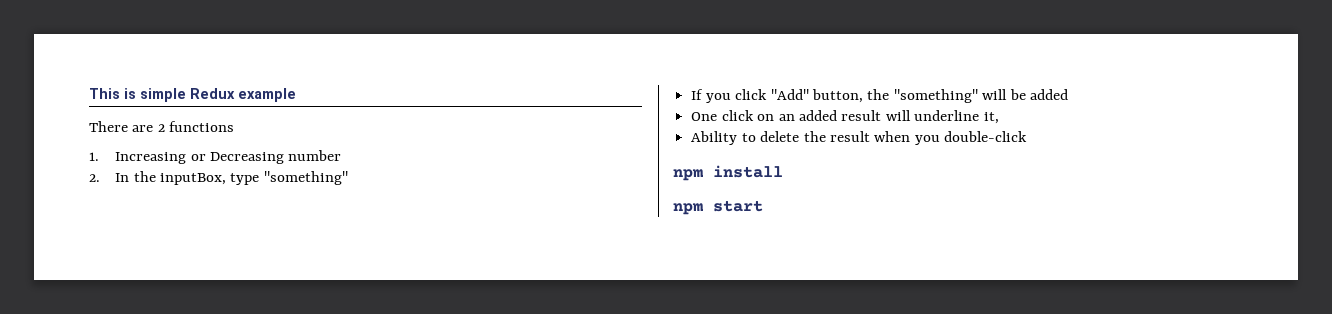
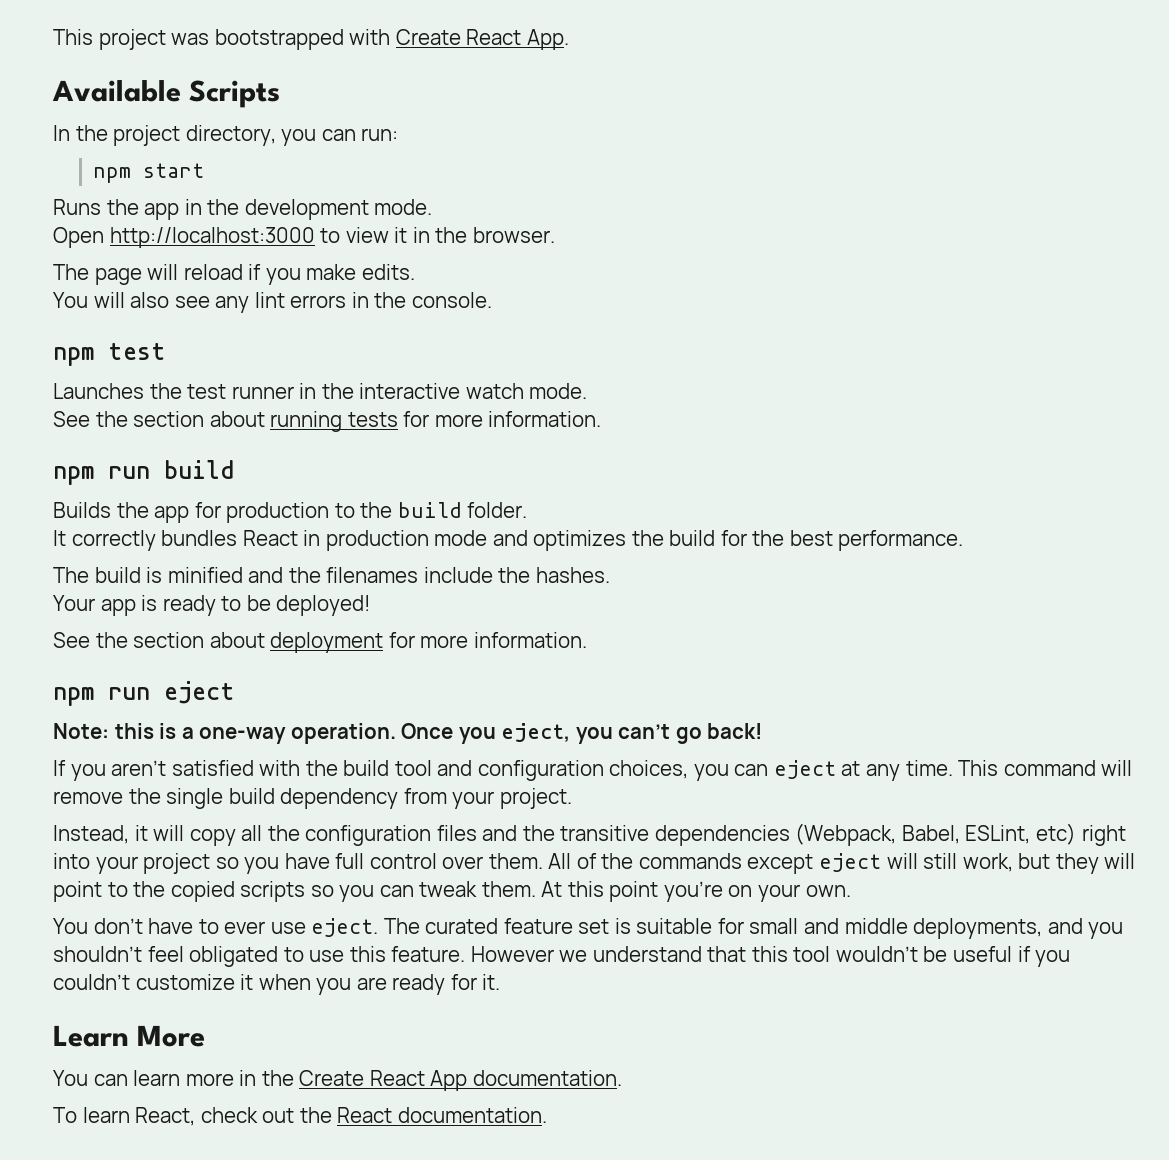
- This is simple Redux example
- There are 2 functions
- 1. Increasing or Decreasing number
- 2. In the inputBox, type "something"
- If you click "Add" button, the "something" will be added
- One click on an added result will underline it,
- Ability to delete the result when you double-click
- npm install
+ This project was bootstrapped with Create React App.
+ Available Scripts
+ In the project directory, you can run:
  npm start
+ Runs the app in the development mode.
+ Open http://localhost:3000 to view it in the browser.
+ The page will reload if you make edits.
+ You will also see any lint errors in the console.
+ npm test
+ Launches the test runner in the interactive watch mode.
+ See the section about running tests for more information.
+ npm run build
+ Builds the app for production to the build folder.
+ It correctly bundles React in production mode and optimizes the build for the best performance.
+ The build is minified and the filenames include the hashes.
+ Your app is ready to be deployed!
+ See the section about deployment for more information.
+ npm run eject
+ Note: this is a one-way operation. Once you eject, you can’t go back!
+ If you aren’t satisfied with the build tool and configuration choices, you can eject at any time. This command will remove the single build dependency from your project.
+ Instead, it will copy all the configuration files and the transitive dependencies (Webpack, Babel, ESLint, etc) right into your project so you have full control over them. All of the commands except eject will still work, but they will point to the copied scripts so you can tweak them. At this point you’re on your own.
+ You don’t have to ever use eject. The curated feature set is suitable for small and middle deployments, and you shouldn’t feel obligated to use this feature. However we understand that this tool wouldn’t be useful if you couldn’t customize it when you are ready for it.
+ Learn More
+ You can learn more in the Create React App documentation.
+ To learn React, check out the React documentation.

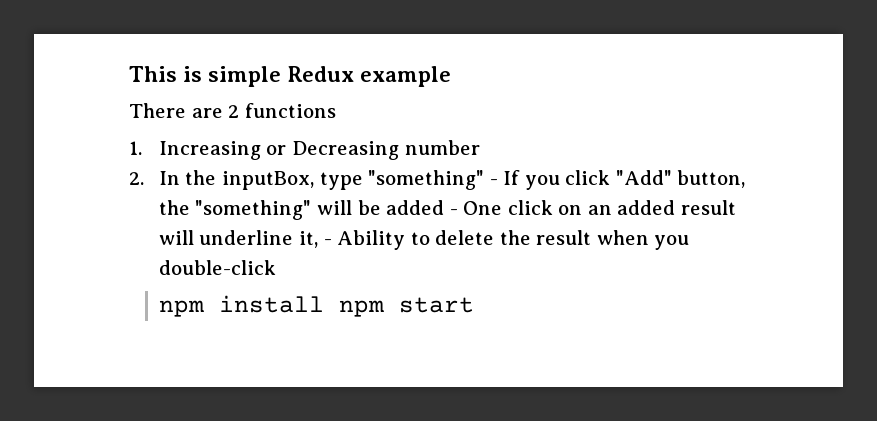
- This project was bootstrapped with Create React App.
- Available Scripts
- In the project directory, you can run:
- npm start
+ This is simple Redux example
+ There are 2 functions
+ 1. Increasing or Decreasing number
+ 2. In the inputBox, type "something" - If you click "Add" button, the "something" will be added - One click on an added result will underline it, - Ability to delete the result when you double-click
+ npm install npm start
- Runs the app in the development mode.
- Open http://localhost:3000 to view it in the browser.
- The page will reload if you make edits.
- You will also see any lint errors in the console.
- npm test
- Launches the test runner in the interactive watch mode.
- See the section about running tests for more information.
- npm run build
- Builds the app for production to the build folder.
- It correctly bundles React in production mode and optimizes the build for the best performance.
- The build is minified and the filenames include the hashes.
- Your app is ready to be deployed!
- See the section about deployment for more information.
- npm run eject
- Note: this is a one-way operation. Once you eject, you can’t go back!
- If you aren’t satisfied with the build tool and configuration choices, you can eject at any time. This command will remove the single build dependency from your project.
- Instead, it will copy all the configuration files and the transitive dependencies (Webpack, Babel, ESLint, etc) right into your project so you have full control over them. All of the commands except eject will still work, but they will point to the copied scripts so you can tweak them. At this point you’re on your own.
- You don’t have to ever use eject. The curated feature set is suitable for small and middle deployments, and you shouldn’t feel obligated to use this feature. However we understand that this tool wouldn’t be useful if you couldn’t customize it when you are ready for it.
- Learn More
- You can learn more in the Create React App documentation.
- To learn React, check out the React documentation.

